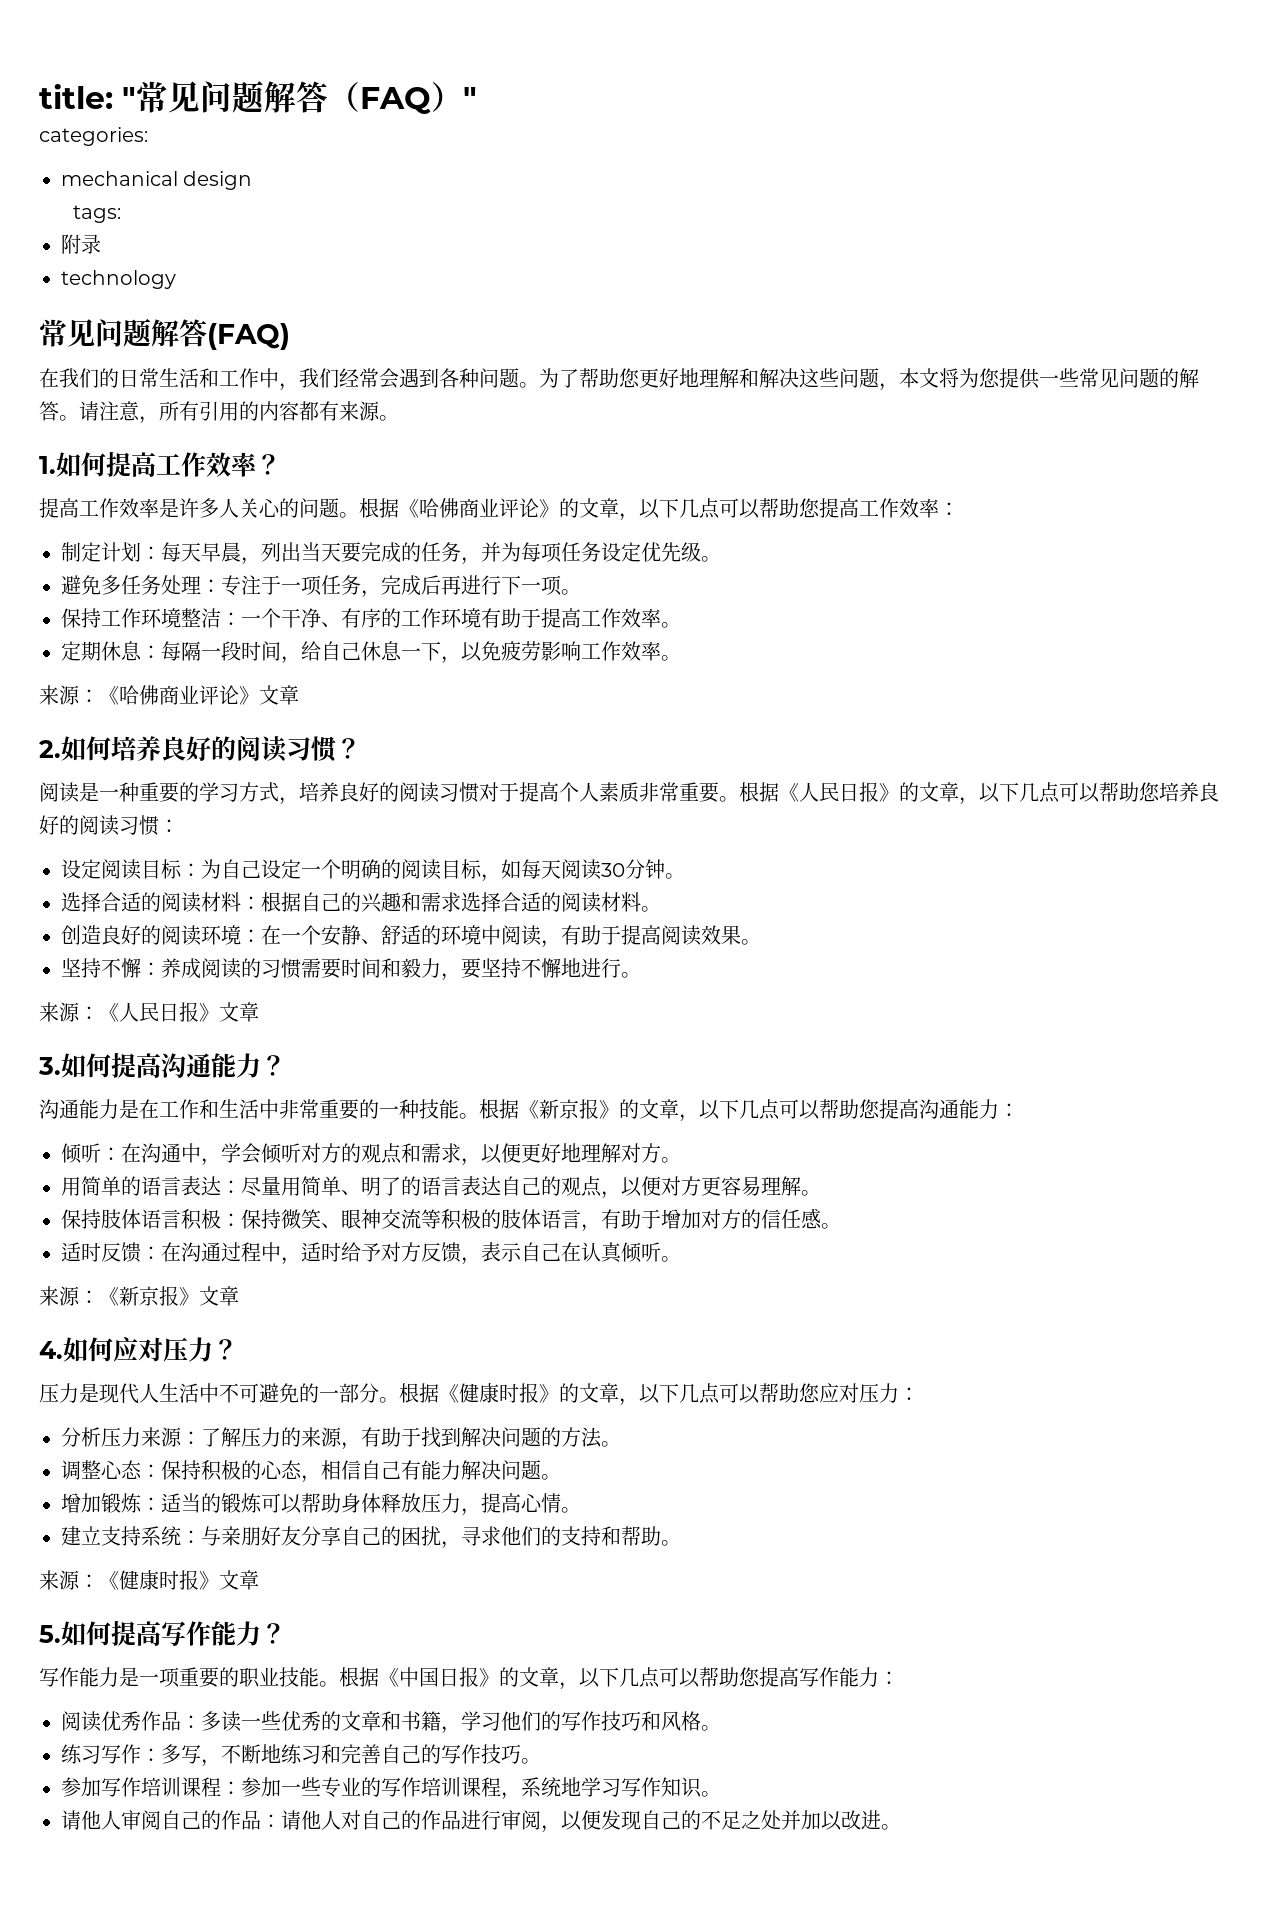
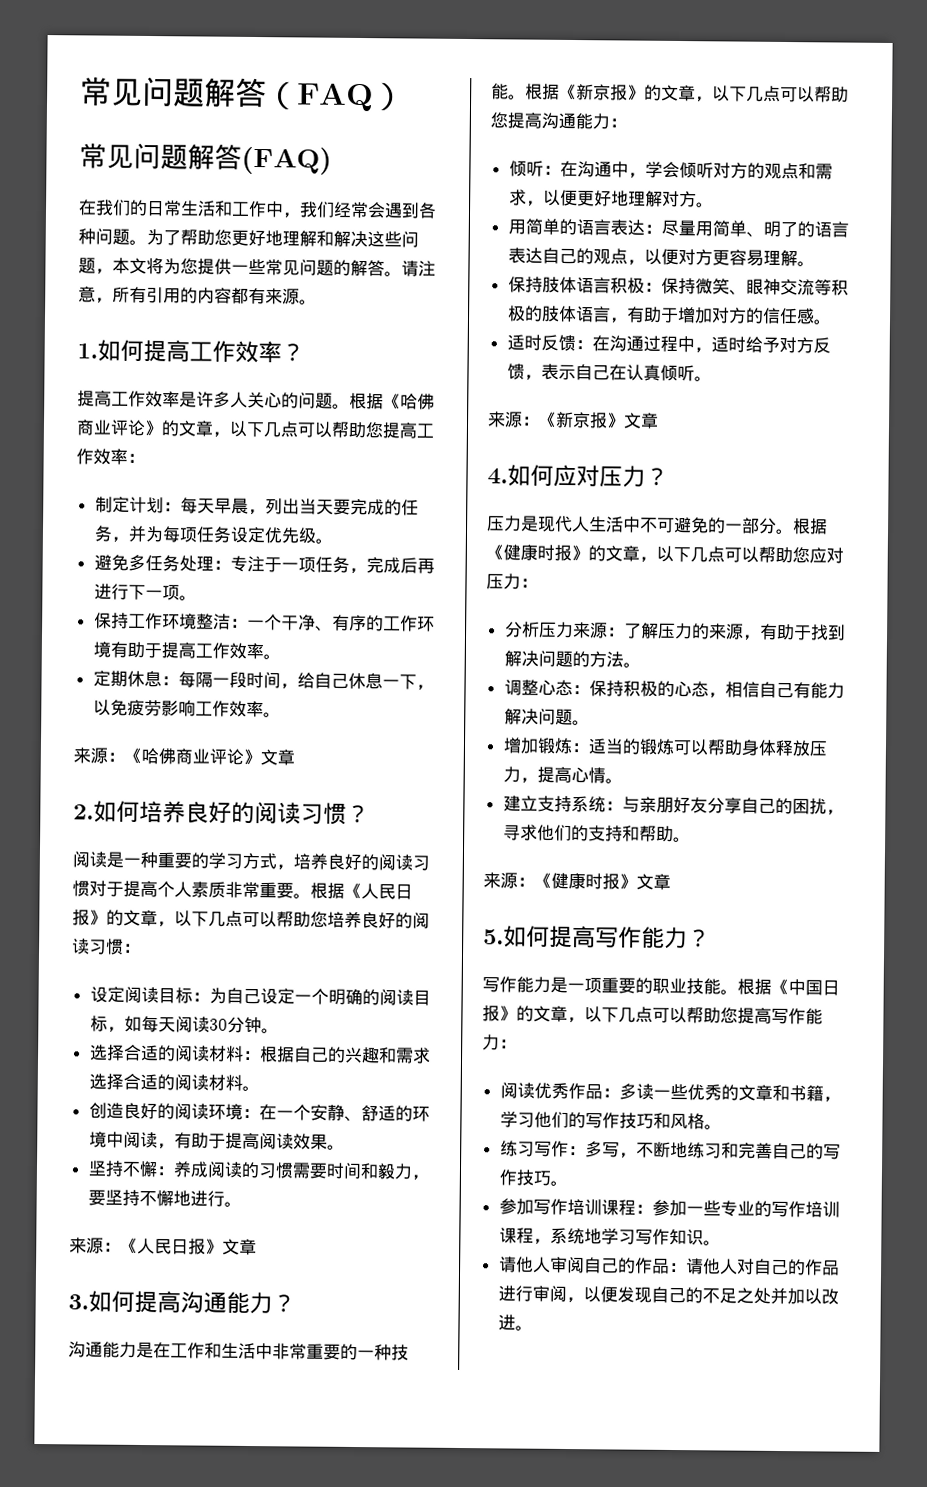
- title: "常见问题解答（FAQ）"
- categories:
- mechanical design
- tags:
- 附录
- technology
+ 常见问题解答（FAQ）

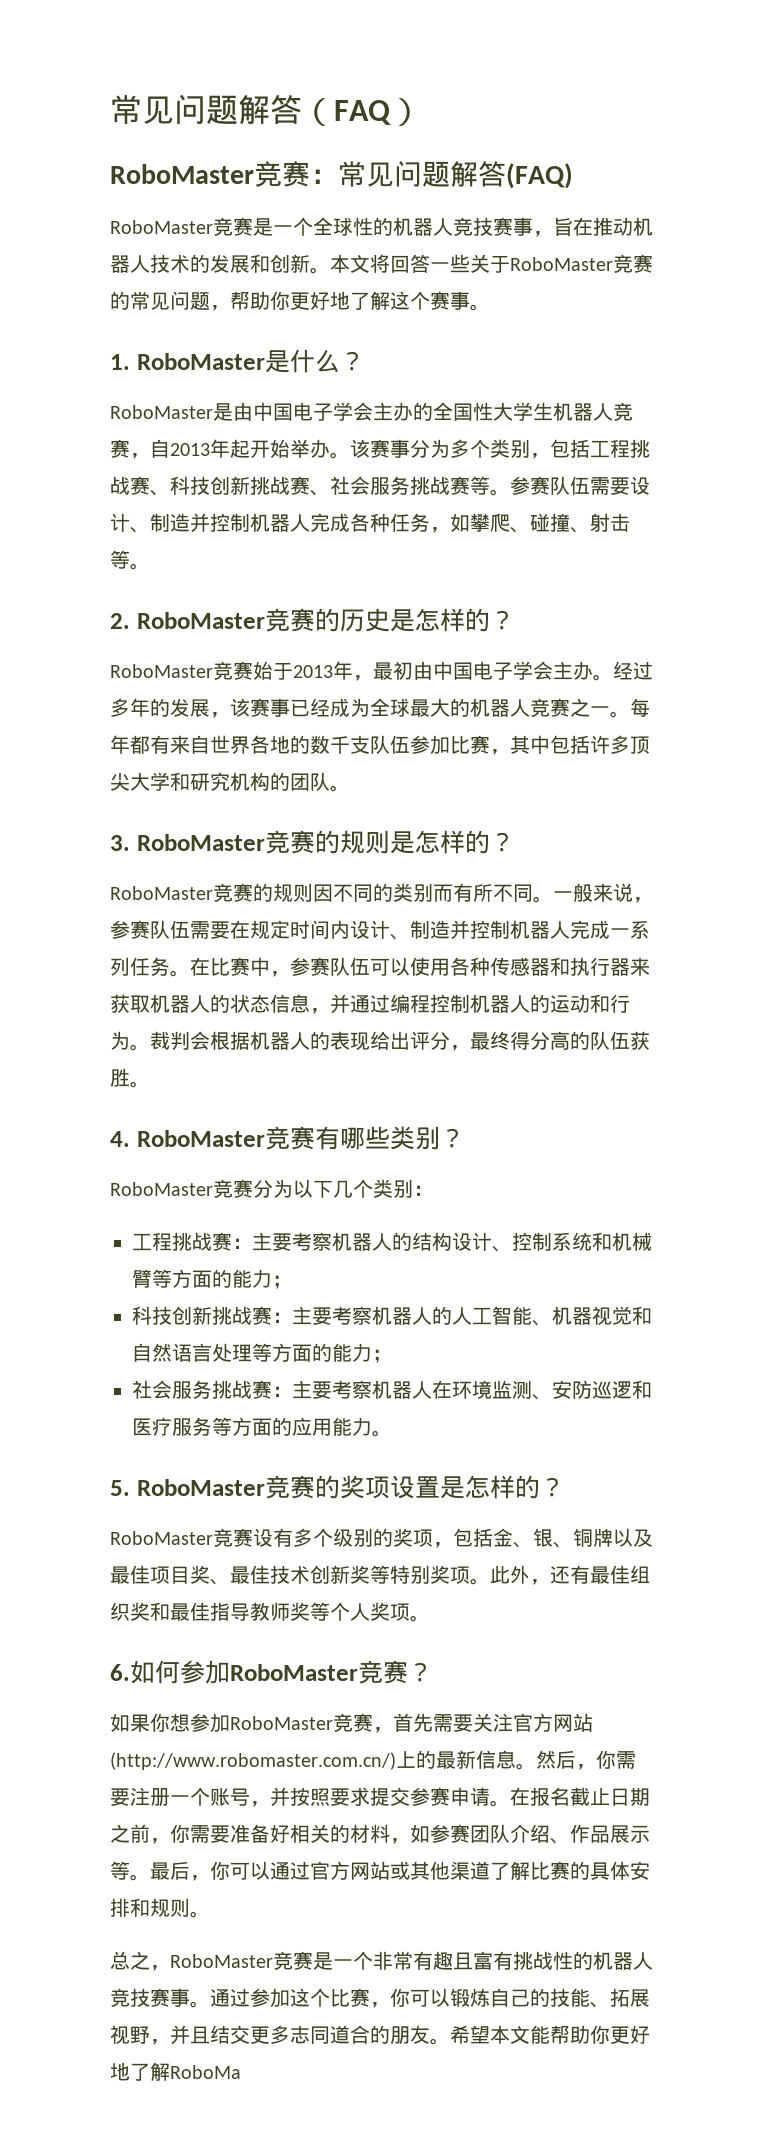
- 常见问题解答(FAQ)
+ RoboMaster竞赛：常见问题解答(FAQ)
- 在我们的日常生活和工作中，我们经常会遇到各种问题。为了帮助您更好地理解和解决这些问题，本文将为您提供一些常见问题的解答。请注意，所有引用的内容都有来源。
- 1.如何提高工作效率？
- 提高工作效率是许多人关心的问题。根据《哈佛商业评论》的文章，以下几点可以帮助您提高工作效率：
- 制定计划：每天早晨，列出当天要完成的任务，并为每项任务设定优先级。
- 避免多任务处理：专注于一项任务，完成后再进行下一项。
- 保持工作环境整洁：一个干净、有序的工作环境有助于提高工作效率。
- 定期休息：每隔一段时间，给自己休息一下，以免疲劳影响工作效率。
- 来源：《哈佛商业评论》文章
- 2.如何培养良好的阅读习惯？
- 阅读是一种重要的学习方式，培养良好的阅读习惯对于提高个人素质非常重要。根据《人民日报》的文章，以下几点可以帮助您培养良好的阅读习惯：
- 设定阅读目标：为自己设定一个明确的阅读目标，如每天阅读30分钟。
- 选择合适的阅读材料：根据自己的兴趣和需求选择合适的阅读材料。
- 创造良好的阅读环境：在一个安静、舒适的环境中阅读，有助于提高阅读效果。
- 坚持不懈：养成阅读的习惯需要时间和毅力，要坚持不懈地进行。
- 来源：《人民日报》文章
- 3.如何提高沟通能力？
- 沟通能力是在工作和生活中非常重要的一种技能。根据《新京报》的文章，以下几点可以帮助您提高沟通能力：
- 倾听：在沟通中，学会倾听对方的观点和需求，以便更好地理解对方。
- 用简单的语言表达：尽量用简单、明了的语言表达自己的观点，以便对方更容易理解。
- 保持肢体语言积极：保持微笑、眼神交流等积极的肢体语言，有助于增加对方的信任感。
- 适时反馈：在沟通过程中，适时给予对方反馈，表示自己在认真倾听。
- 来源：《新京报》文章
- 4.如何应对压力？
- 压力是现代人生活中不可避免的一部分。根据《健康时报》的文章，以下几点可以帮助您应对压力：
- 分析压力来源：了解压力的来源，有助于找到解决问题的方法。
- 调整心态：保持积极的心态，相信自己有能力解决问题。
- 增加锻炼：适当的锻炼可以帮助身体释放压力，提高心情。
- 建立支持系统：与亲朋好友分享自己的困扰，寻求他们的支持和帮助。
- 来源：《健康时报》文章
- 5.如何提高写作能力？
- 写作能力是一项重要的职业技能。根据《中国日报》的文章，以下几点可以帮助您提高写作能力：
- 阅读优秀作品：多读一些优秀的文章和书籍，学习他们的写作技巧和风格。
- 练习写作：多写，不断地练习和完善自己的写作技巧。
- 参加写作培训课程：参加一些专业的写作培训课程，系统地学习写作知识。
- 请他人审阅自己的作品：请他人对自己的作品进行审阅，以便发现自己的不足之处并加以改进。
+ RoboMaster竞赛是一个全球性的机器人竞技赛事，旨在推动机器人技术的发展和创新。本文将回答一些关于RoboMaster竞赛的常见问题，帮助你更好地了解这个赛事。
+ 1. RoboMaster是什么？
+ RoboMaster是由中国电子学会主办的全国性大学生机器人竞赛，自2013年起开始举办。该赛事分为多个类别，包括工程挑战赛、科技创新挑战赛、社会服务挑战赛等。参赛队伍需要设计、制造并控制机器人完成各种任务，如攀爬、碰撞、射击等。
+ 2. RoboMaster竞赛的历史是怎样的？
+ RoboMaster竞赛始于2013年，最初由中国电子学会主办。经过多年的发展，该赛事已经成为全球最大的机器人竞赛之一。每年都有来自世界各地的数千支队伍参加比赛，其中包括许多顶尖大学和研究机构的团队。
+ 3. RoboMaster竞赛的规则是怎样的？
+ RoboMaster竞赛的规则因不同的类别而有所不同。一般来说，参赛队伍需要在规定时间内设计、制造并控制机器人完成一系列任务。在比赛中，参赛队伍可以使用各种传感器和执行器来获取机器人的状态信息，并通过编程控制机器人的运动和行为。裁判会根据机器人的表现给出评分，最终得分高的队伍获胜。
+ 4. RoboMaster竞赛有哪些类别？
+ RoboMaster竞赛分为以下几个类别：
+ 工程挑战赛：主要考察机器人的结构设计、控制系统和机械臂等方面的能力；
+ 科技创新挑战赛：主要考察机器人的人工智能、机器视觉和自然语言处理等方面的能力；
+ 社会服务挑战赛：主要考察机器人在环境监测、安防巡逻和医疗服务等方面的应用能力。
+ 5. RoboMaster竞赛的奖项设置是怎样的？
+ RoboMaster竞赛设有多个级别的奖项，包括金、银、铜牌以及最佳项目奖、最佳技术创新奖等特别奖项。此外，还有最佳组织奖和最佳指导教师奖等个人奖项。
+ 6.如何参加RoboMaster竞赛？
+ 如果你想参加RoboMaster竞赛，首先需要关注官方网站(http://www.robomaster.com.cn/)上的最新信息。然后，你需要注册一个账号，并按照要求提交参赛申请。在报名截止日期之前，你需要准备好相关的材料，如参赛团队介绍、作品展示等。最后，你可以通过官方网站或其他渠道了解比赛的具体安排和规则。
+ 总之，RoboMaster竞赛是一个非常有趣且富有挑战性的机器人竞技赛事。通过参加这个比赛，你可以锻炼自己的技能、拓展视野，并且结交更多志同道合的朋友。希望本文能帮助你更好地了解RoboMa

